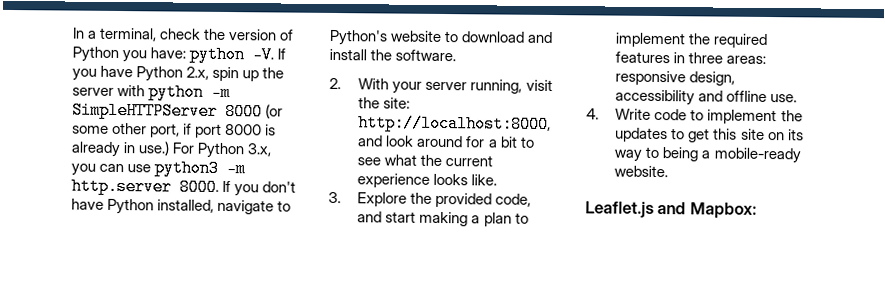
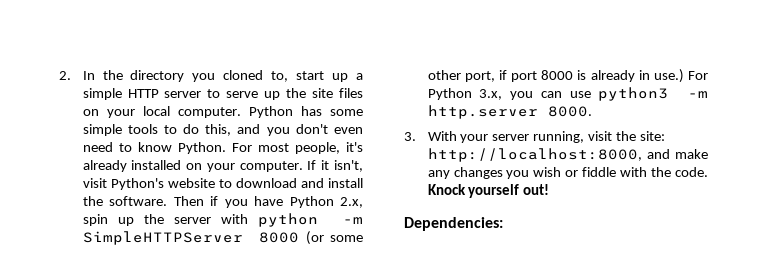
- In a terminal, check the version of Python you have: python -V. If you have Python 2.x, spin up the server with python -m SimpleHTTPServer 8000 (or some other port, if port 8000 is already in use.)
+ 2. In the directory you cloned to, start up a simple HTTP server to serve up the site files on your local computer. Python has some simple tools to do this, and you don't even need to know Python. For most people, it's already installed on your computer. If it isn't, visit Python's website to download and install the software. Then if you have Python 2.x, spin up the server with python -m SimpleHTTPServer 8000 (or some other port, if port 8000 is already in use.)
- For Python 3.x, you can use python3 -m http.server 8000. If you don't have Python installed, navigate to Python's website to download and install the software.
- 2. With your server running, visit the site: http://localhost:8000, and look around for a bit to see what the current experience looks like.
- 3. Explore the provided code, and start making a plan to implement the required features in three areas: responsive design, accessibility and offline use.
- 4. Write code to implement the updates to get this site on its way to being a mobile-ready website.
- Leaflet.js and Mapbox:
+ For Python 3.x, you can use python3 -m http.server 8000.
+ 3. With your server running, visit the site: http://localhost:8000, and make any changes you wish or fiddle with the code. Knock yourself out!
+ Dependencies:

